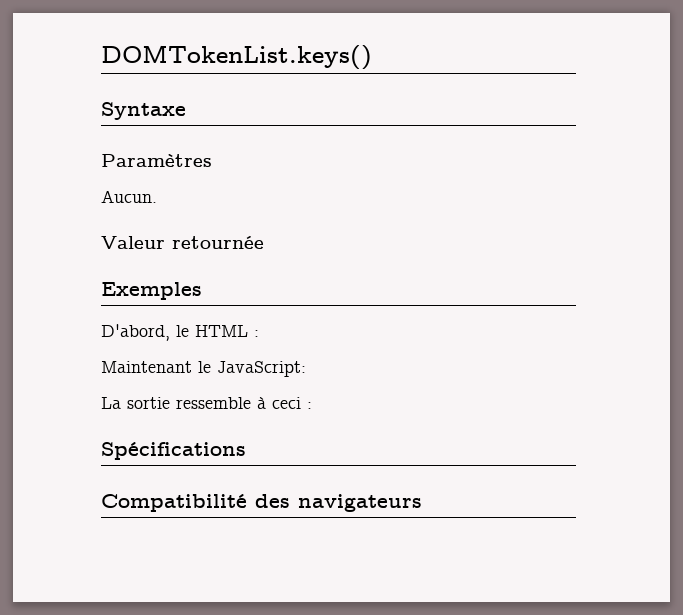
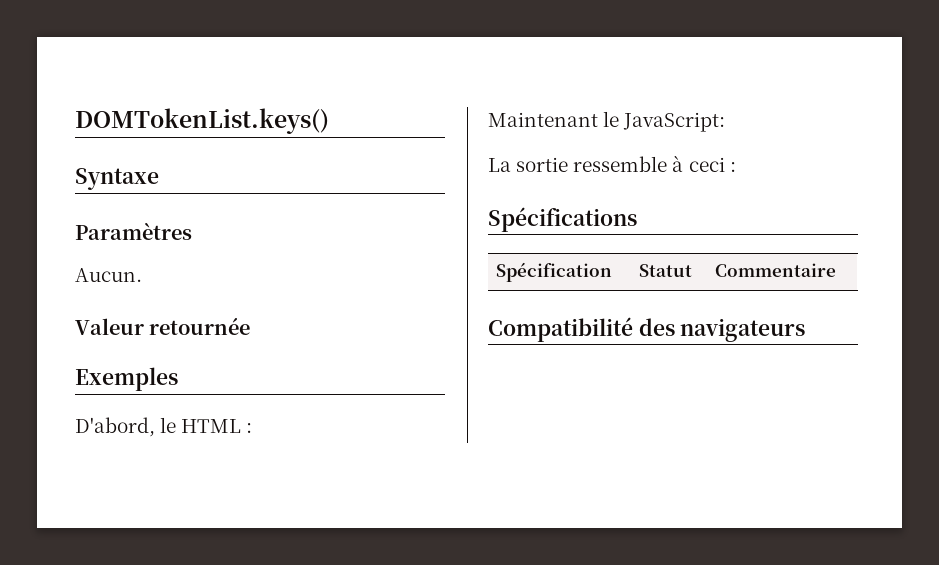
+ Spécification | Statut | Commentaire

